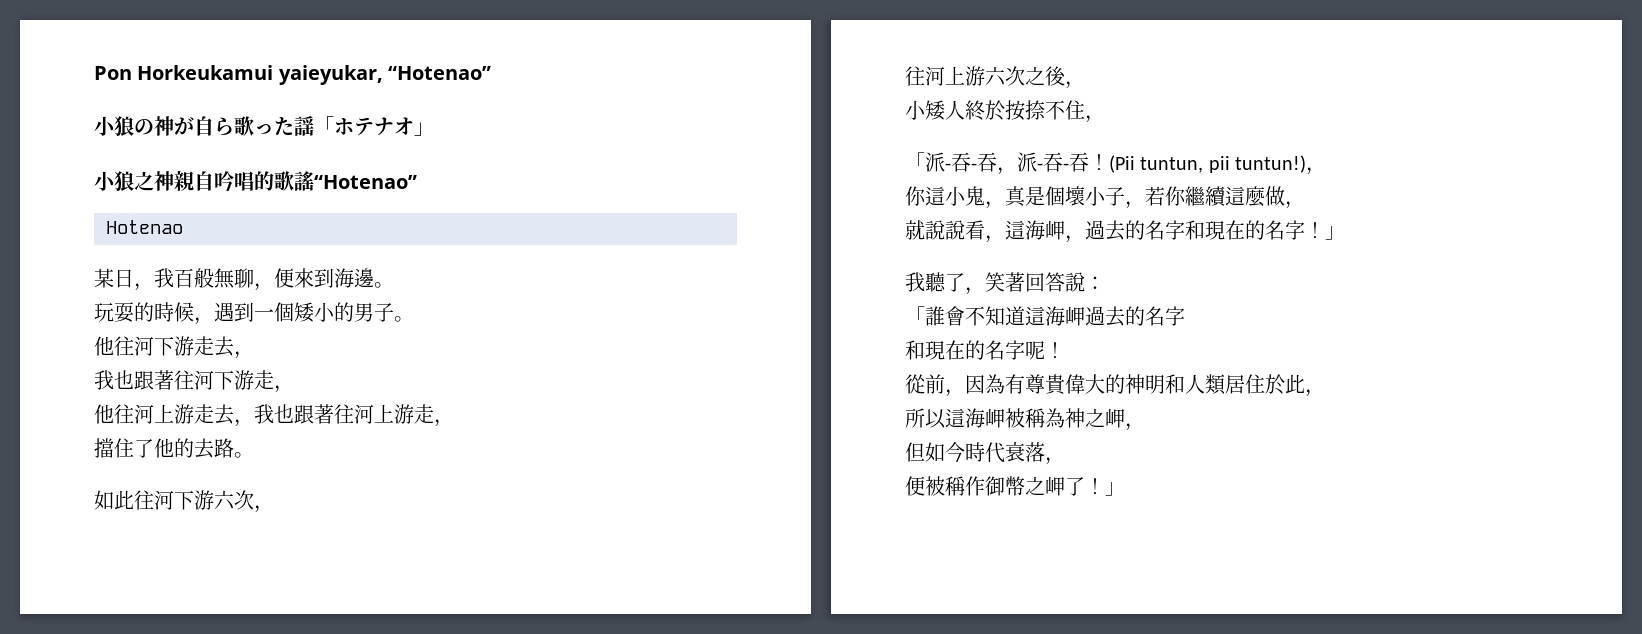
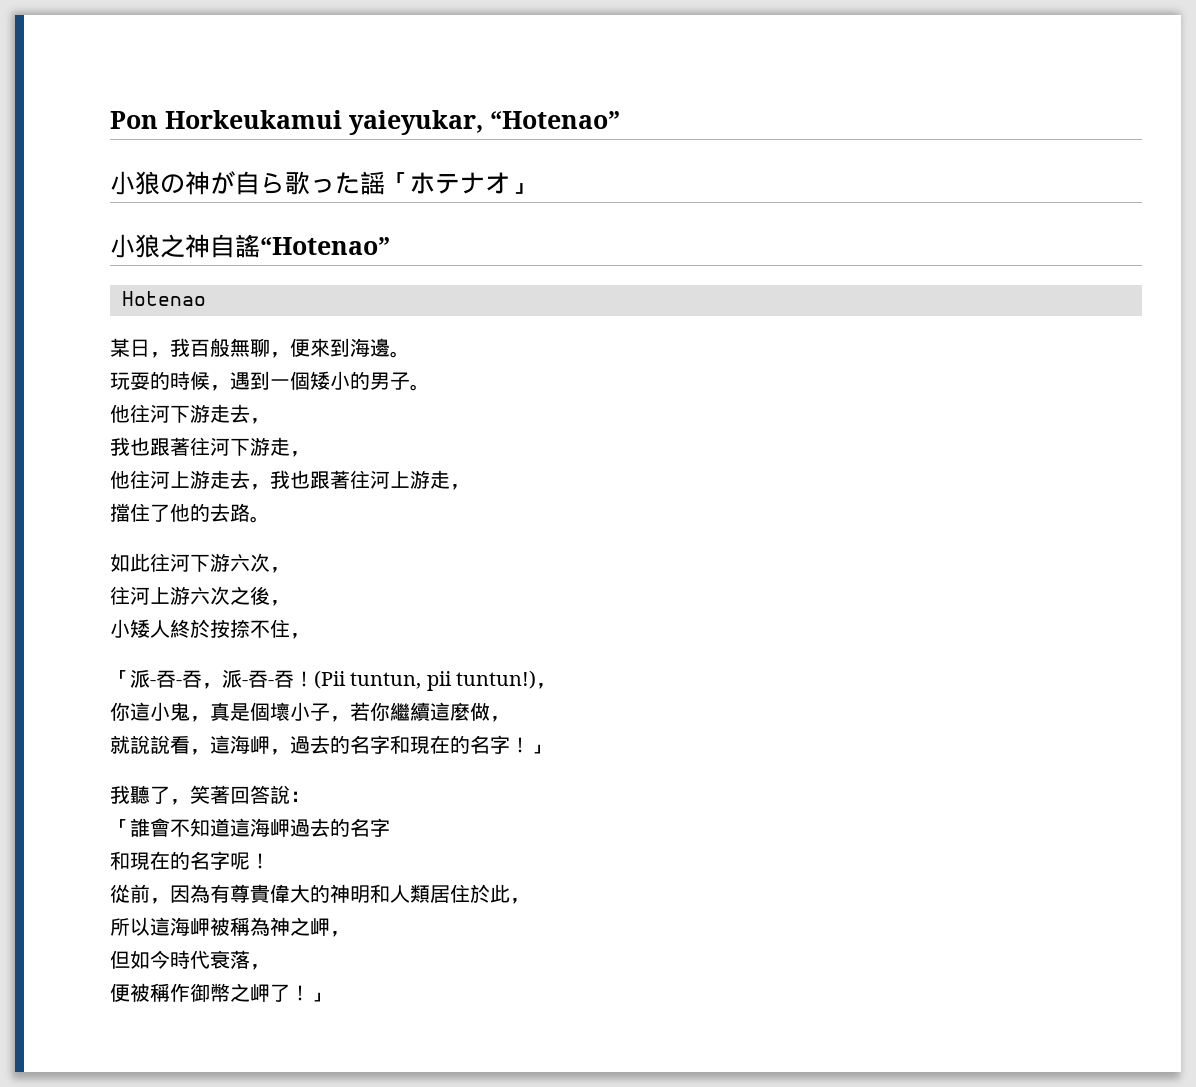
- 小狼之神親自吟唱的歌謠“Hotenao”
+ 小狼之神自謠“Hotenao”

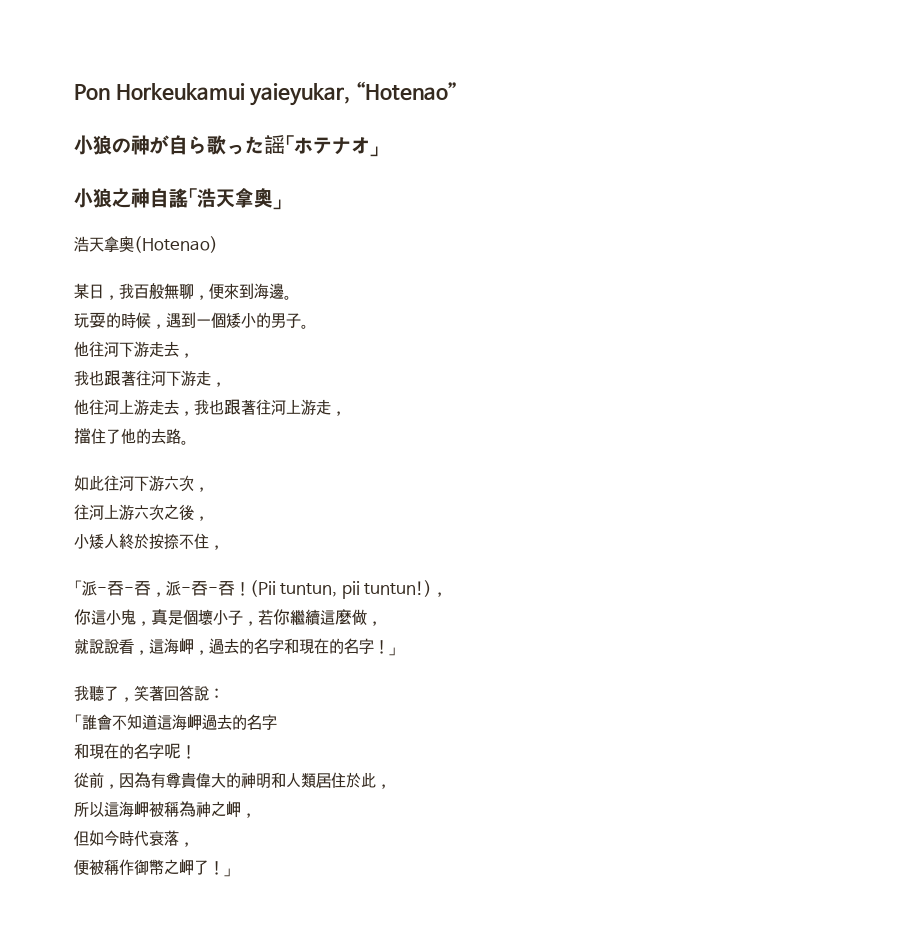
- 小狼之神自謠“Hotenao”
- Hotenao
+ 小狼之神自謠「浩天拿奧」
+ 浩天拿奧(Hotenao)

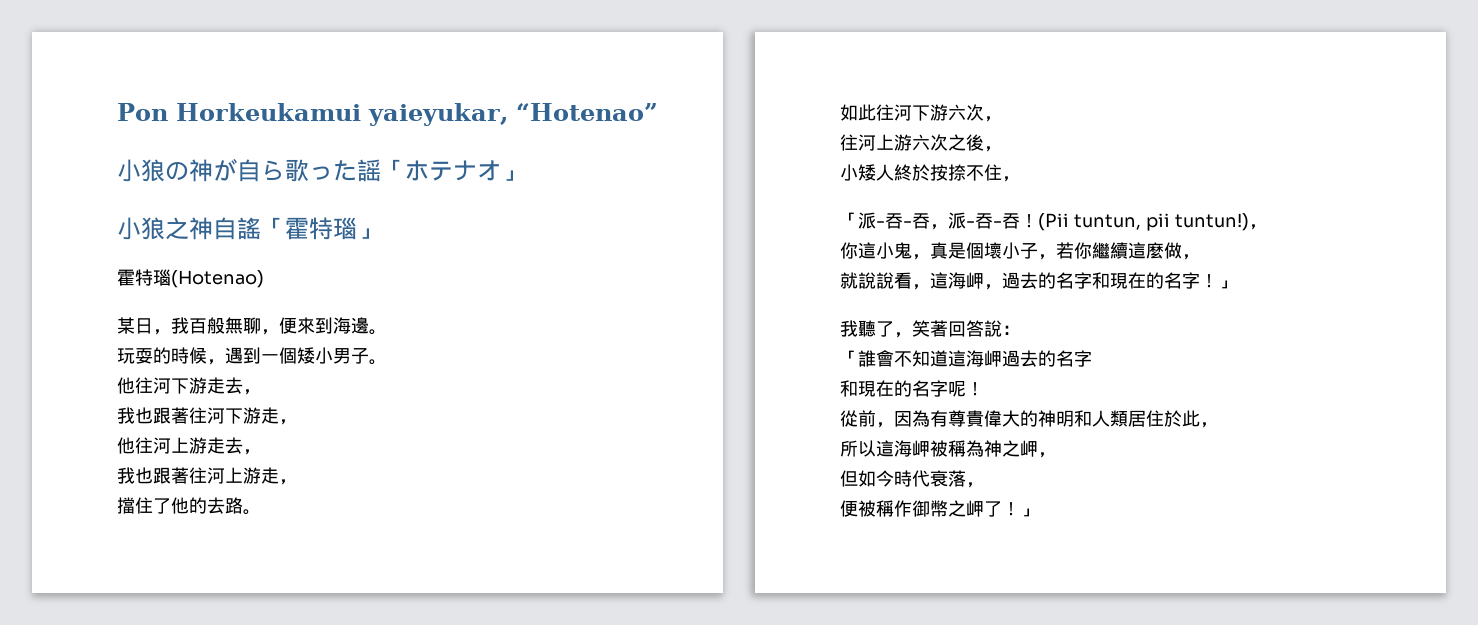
- 小狼之神自謠「浩天拿奧」
- 浩天拿奧(Hotenao)
+ 小狼之神自謠「霍特瑙」
+ 霍特瑙(Hotenao)
- 玩耍的時候，遇到一個矮小的男子。
+ 玩耍的時候，遇到一個矮小男子。
- 他往河上游走去，我也跟著往河上游走，
+ 他往河上游走去，
+ 我也跟著往河上游走，

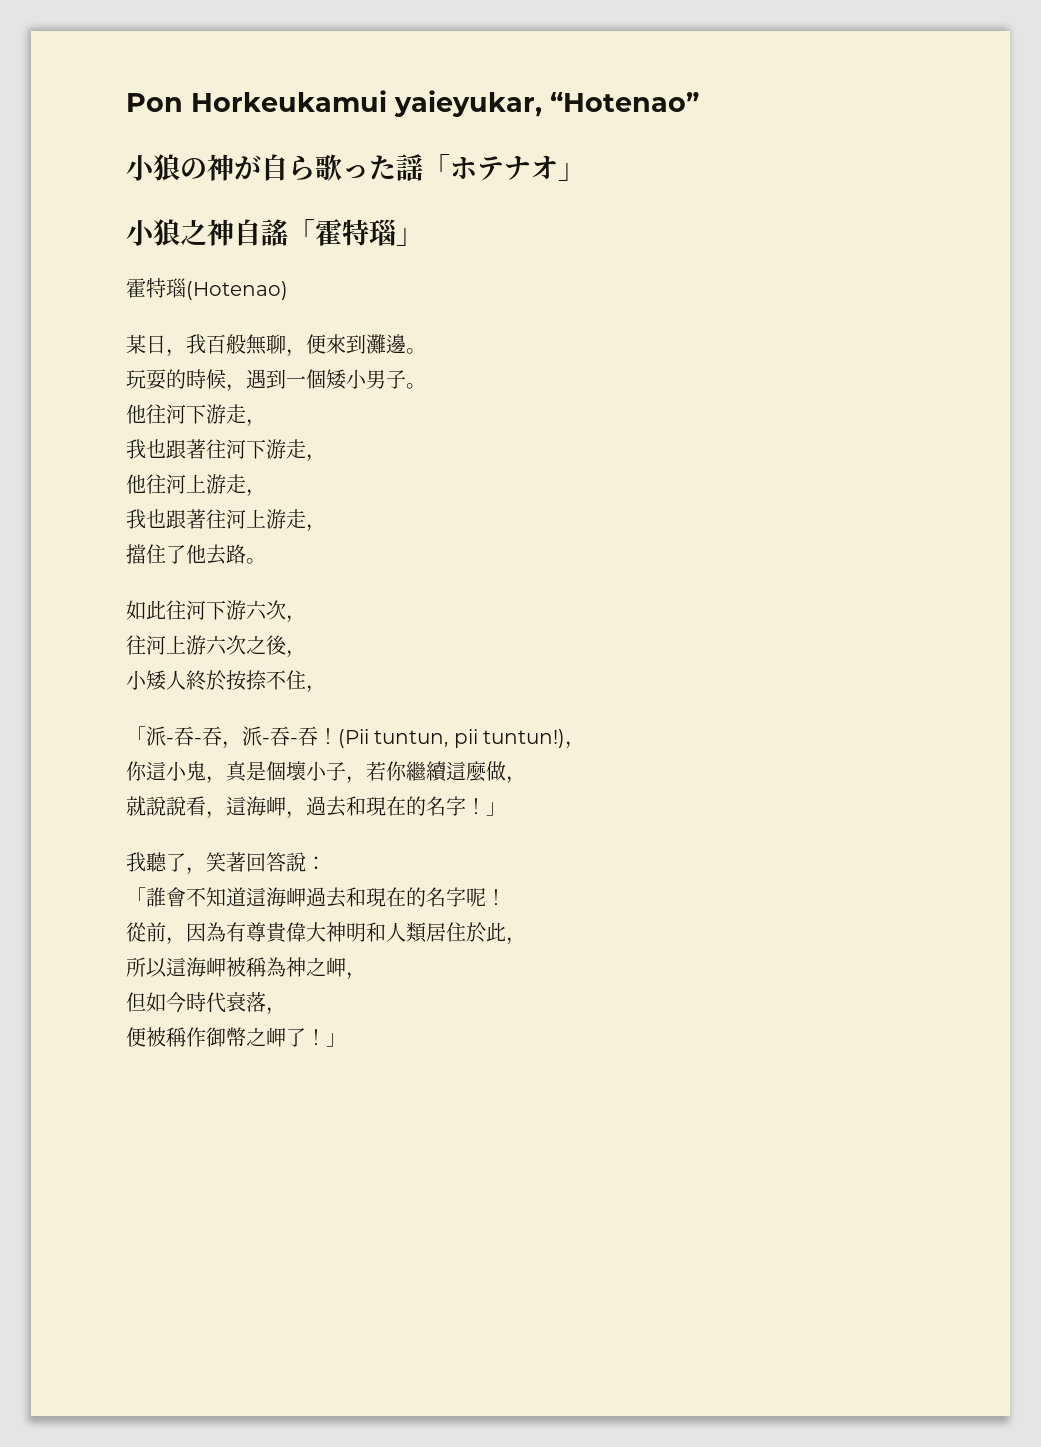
- 某日，我百般無聊，便來到海邊。
+ 某日，我百般無聊，便來到灘邊。
- 他往河下游走去，
+ 他往河下游走，
- 他往河上游走去，
+ 他往河上游走，
- 擋住了他的去路。
+ 擋住了他去路。
- 就說說看，這海岬，過去的名字和現在的名字！」
+ 就說說看，這海岬，過去和現在的名字！」
- 「誰會不知道這海岬過去的名字
- 和現在的名字呢！
+ 「誰會不知道這海岬過去和現在的名字呢！
- 從前，因為有尊貴偉大的神明和人類居住於此，
+ 從前，因為有尊貴偉大神明和人類居住於此，

